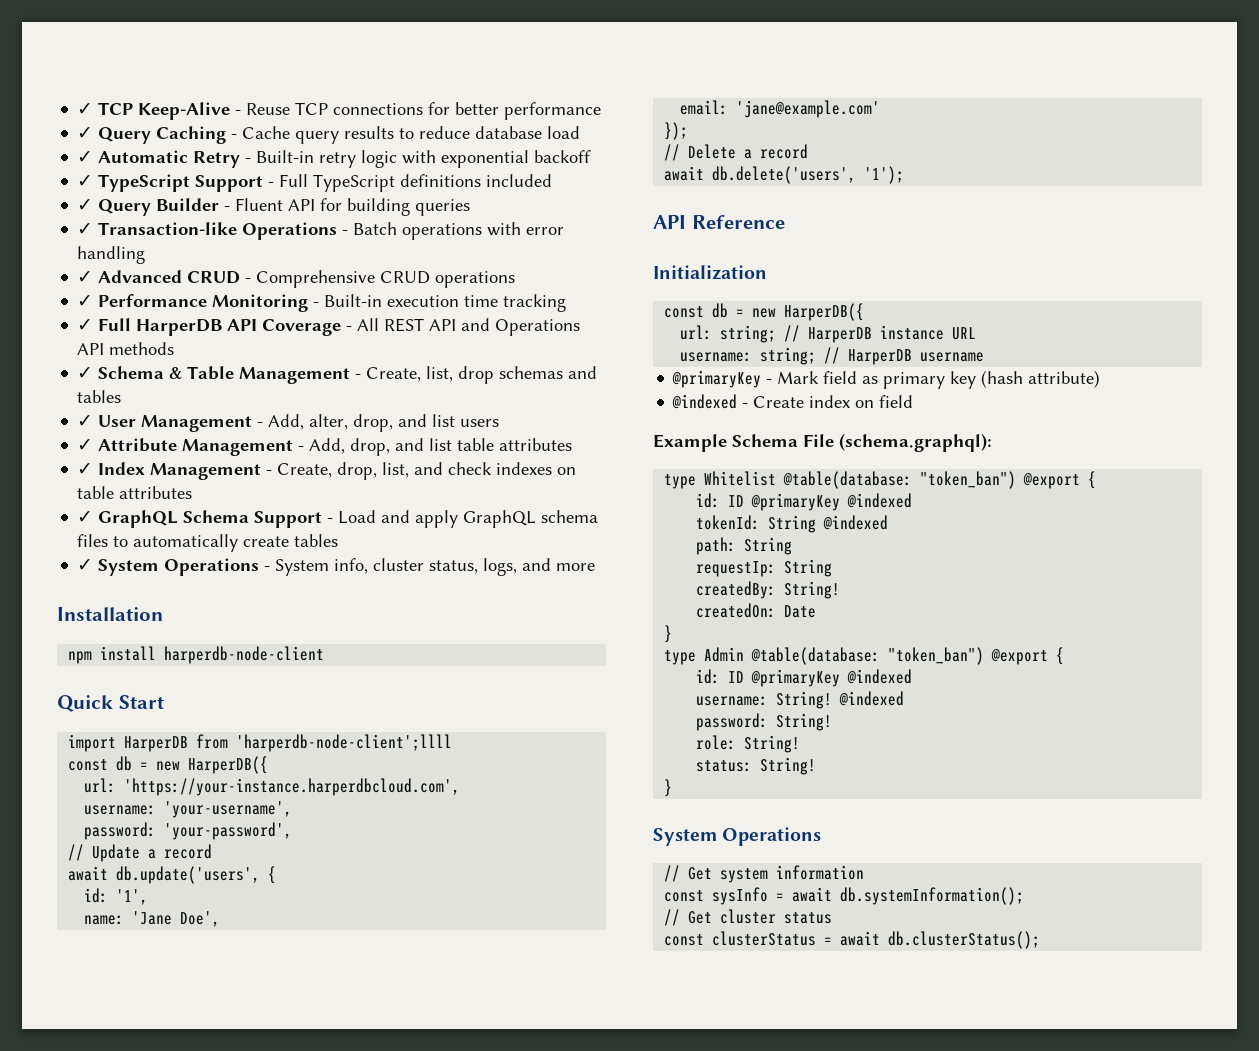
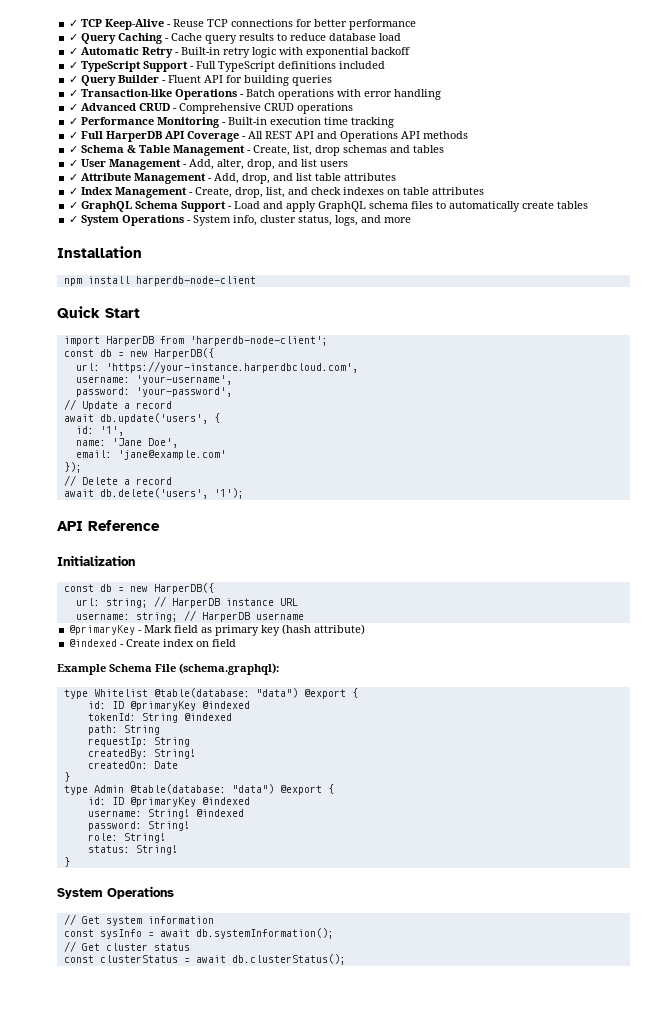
- import HarperDB from 'harperdb-node-client';llll
+ import HarperDB from 'harperdb-node-client';
- type Whitelist @table(database: "token_ban") @export {
+ type Whitelist @table(database: "data") @export {
- type Admin @table(database: "token_ban") @export {
+ type Admin @table(database: "data") @export {

